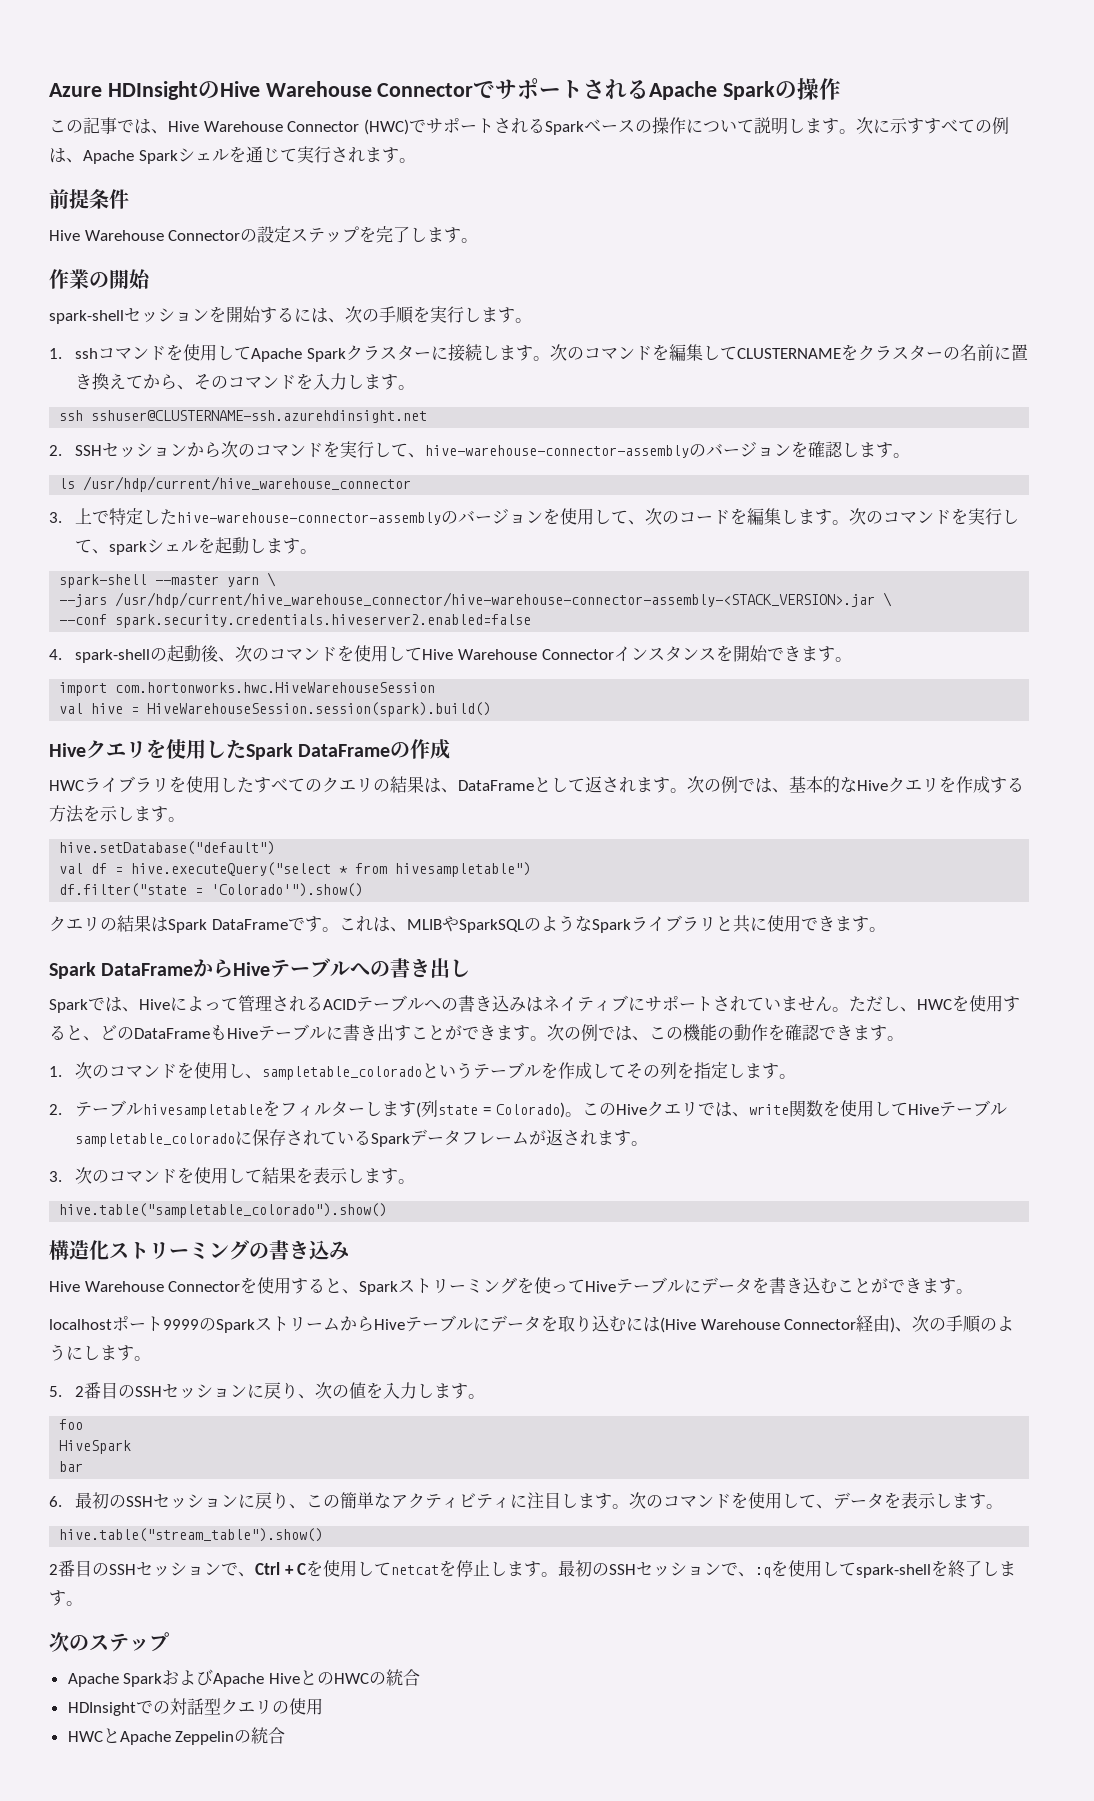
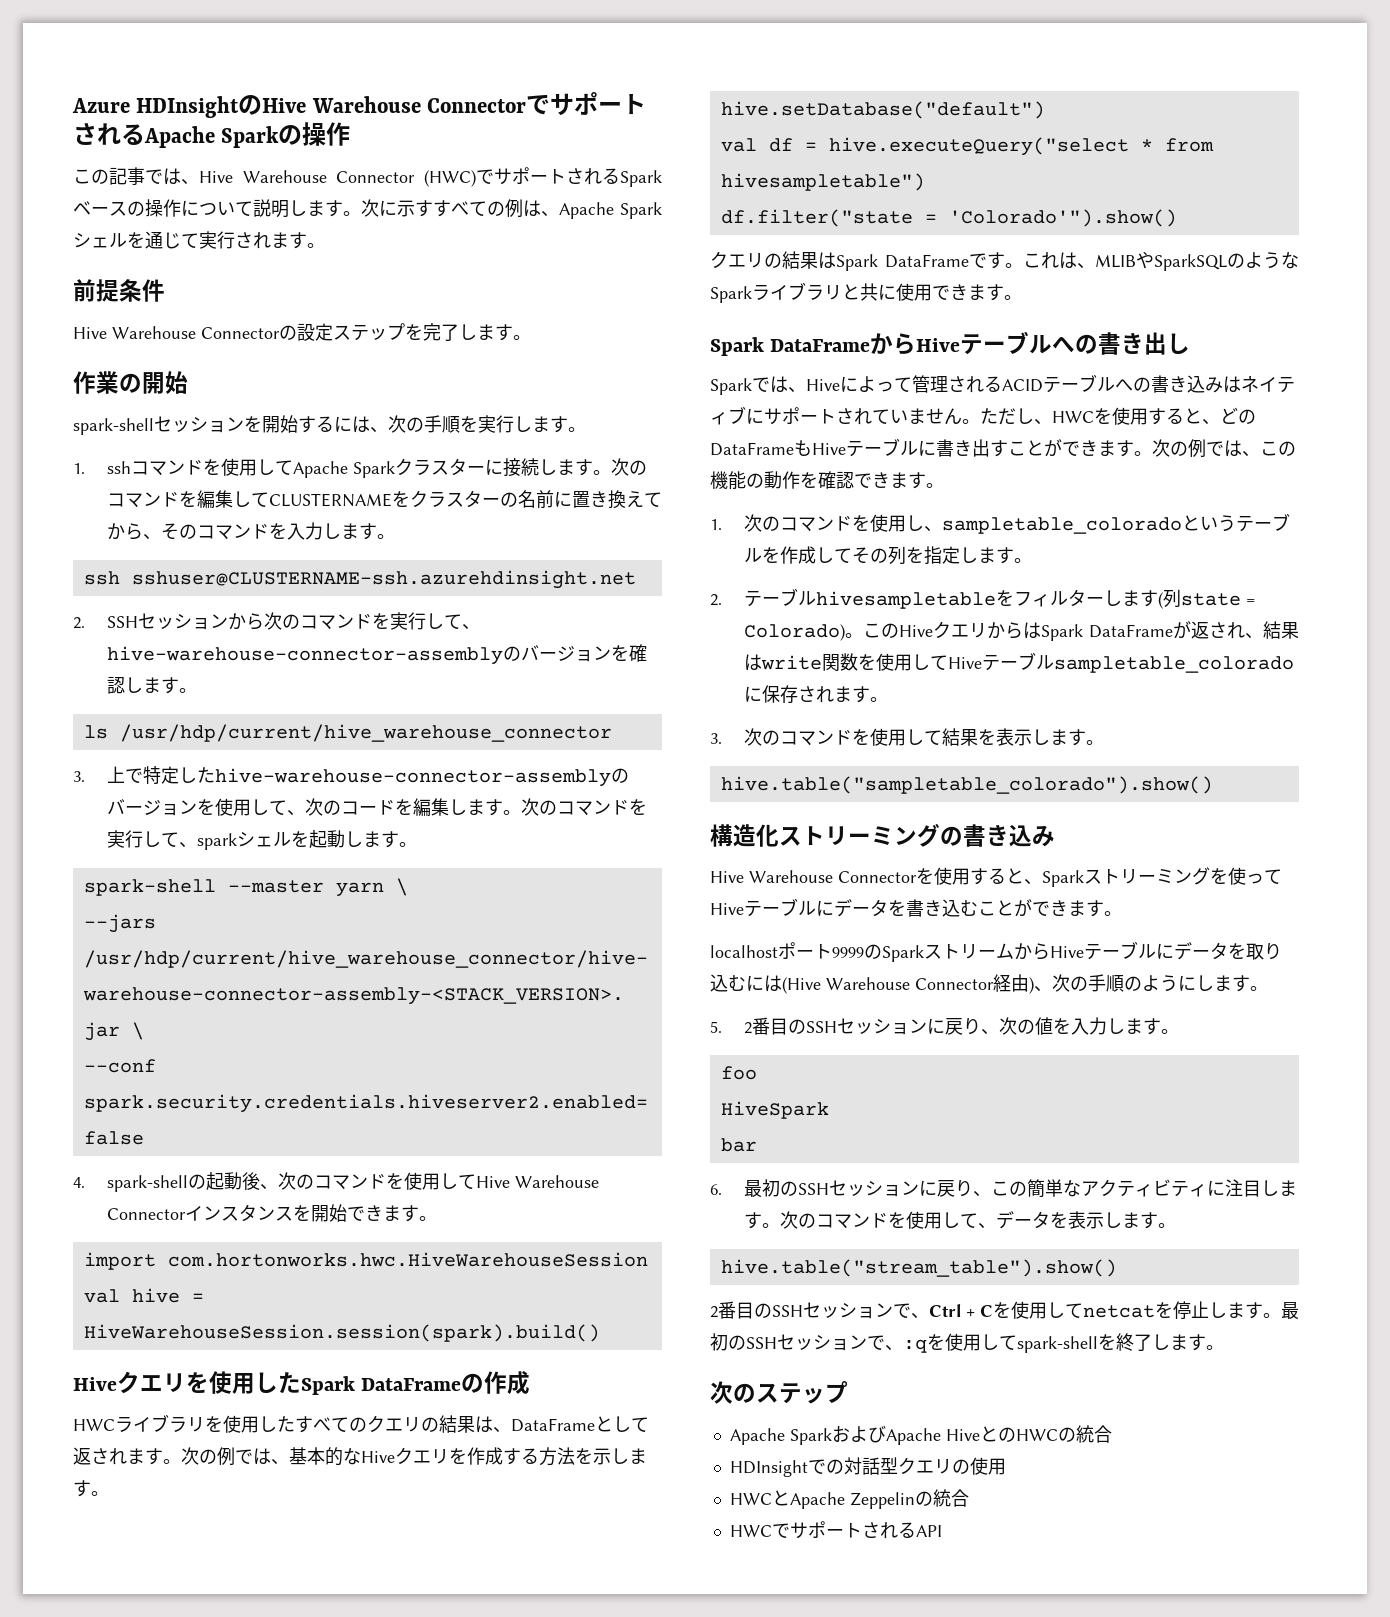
- このHiveクエリでは、write関数を使用してHiveテーブルsampletable_coloradoに保存されているSparkデータフレームが返されます。
+ このHiveクエリからはSpark DataFrameが返され、結果はwrite関数を使用してHiveテーブルsampletable_coloradoに保存されます。
+ HWCでサポートされるAPI

